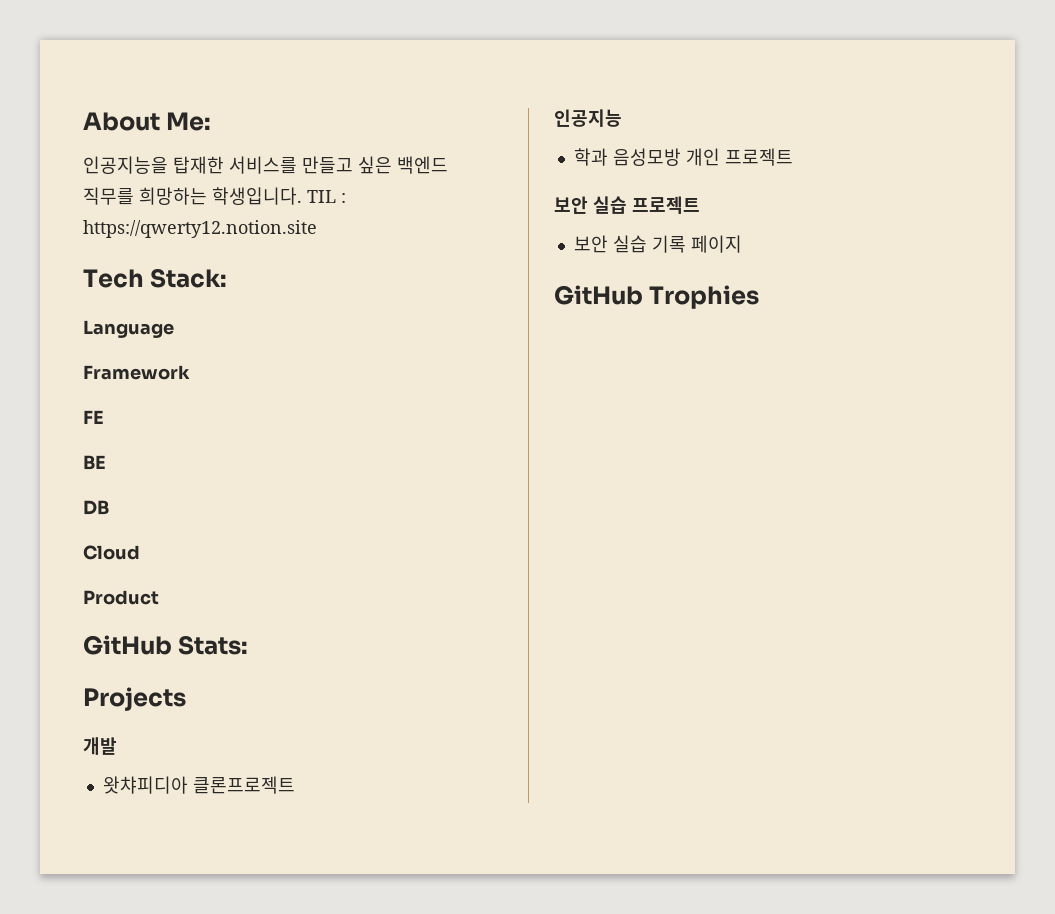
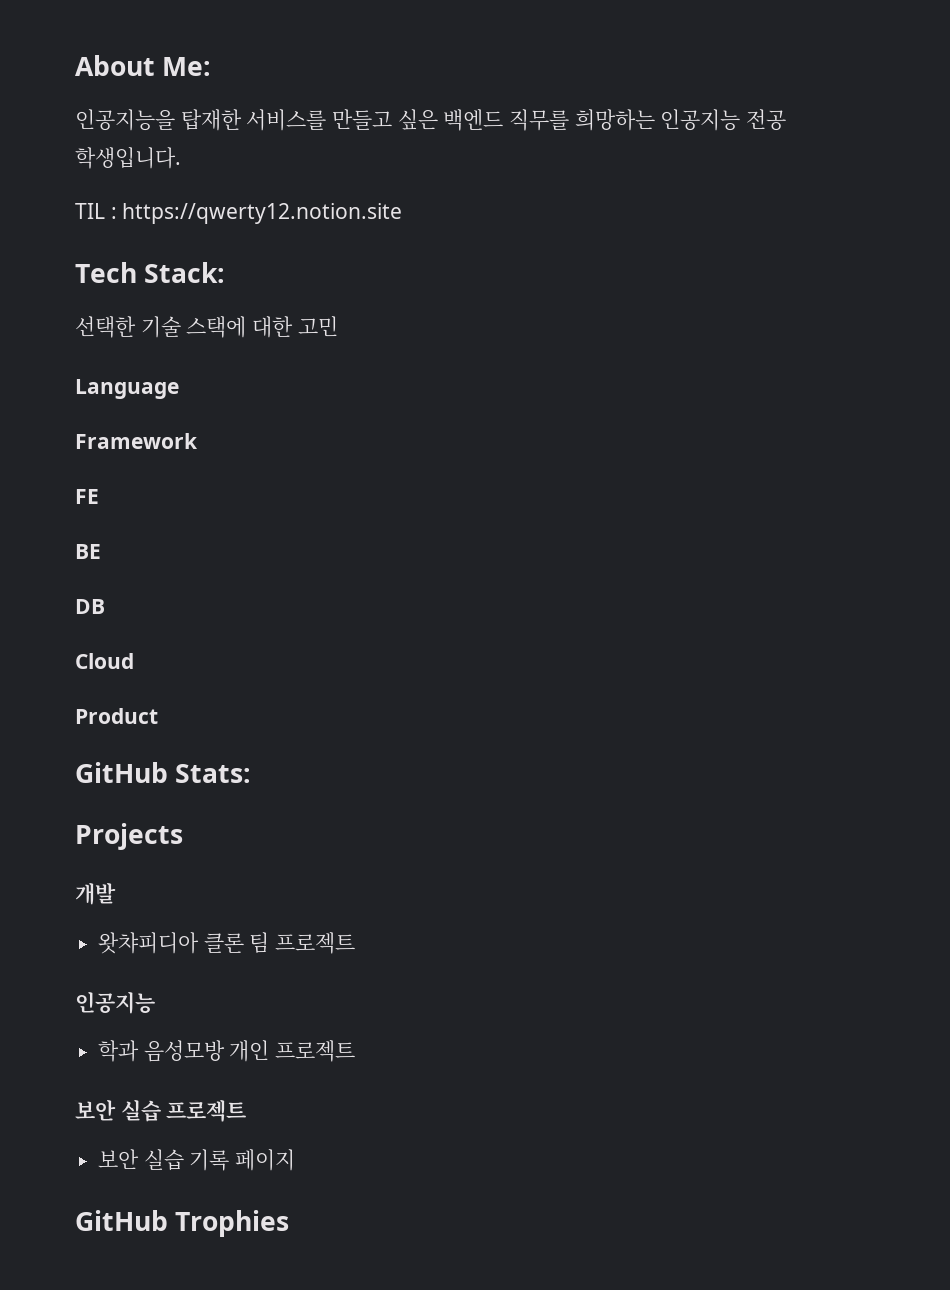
- 인공지능을 탑재한 서비스를 만들고 싶은 백엔드 직무를 희망하는 학생입니다. TIL : https://qwerty12.notion.site
+ 인공지능을 탑재한 서비스를 만들고 싶은 백엔드 직무를 희망하는 인공지능 전공 학생입니다.
+ TIL : https://qwerty12.notion.site
+ 선택한 기술 스택에 대한 고민
- 왓챠피디아 클론프로젝트
+ 왓챠피디아 클론 팀 프로젝트

